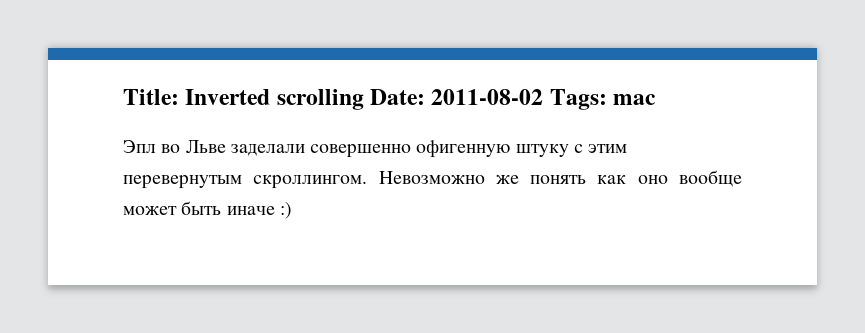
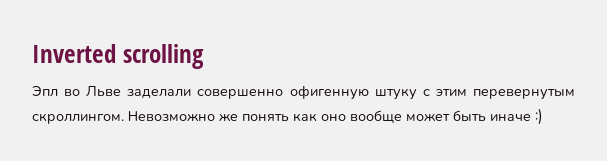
- Title: Inverted scrolling Date: 2011-08-02 Tags: mac
+ Inverted scrolling

